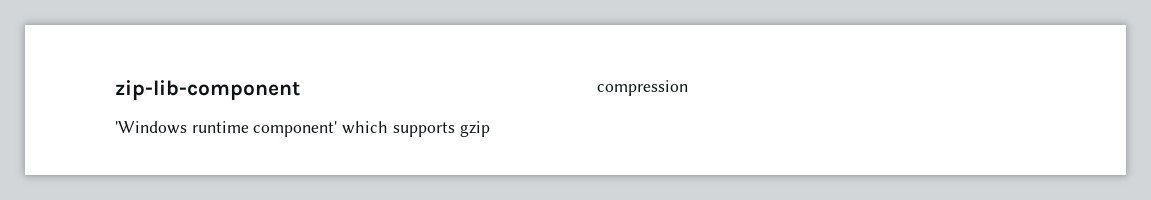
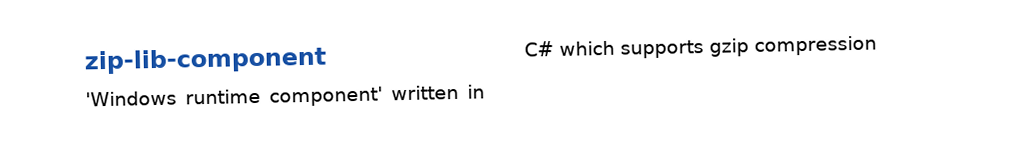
- 'Windows runtime component' which supports gzip compression
+ 'Windows runtime component' written in C# which supports gzip compression

